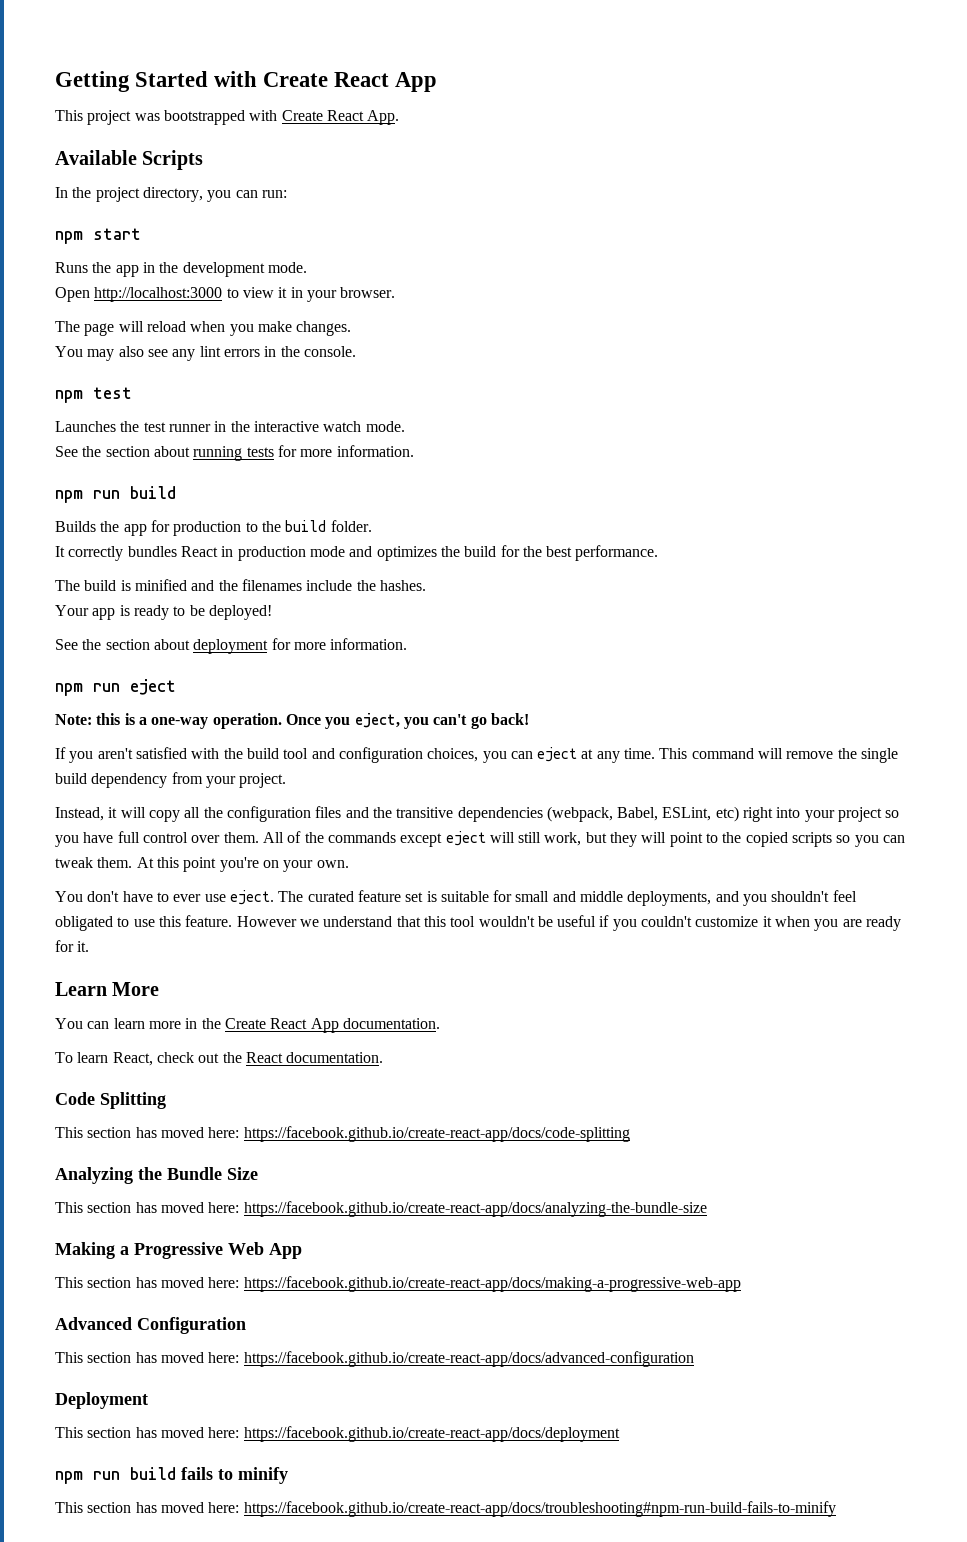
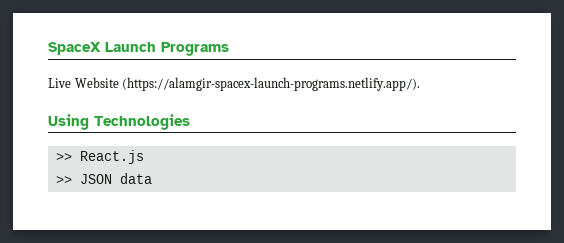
- Getting Started with Create React App
- This project was bootstrapped with Create React App.
- Available Scripts
- In the project directory, you can run:
- npm start
- Runs the app in the development mode.
- Open http://localhost:3000 to view it in your browser.
- The page will reload when you make changes.
- You may also see any lint errors in the console.
- npm test
- Launches the test runner in the interactive watch mode.
- See the section about running tests for more information.
- npm run build
- Builds the app for production to the build folder.
- It correctly bundles React in production mode and optimizes the build for the best performance.
- The build is minified and the filenames include the hashes.
- Your app is ready to be deployed!
- See the section about deployment for more information.
- npm run eject
- Note: this is a one-way operation. Once you eject, you can't go back!
- If you aren't satisfied with the build tool and configuration choices, you can eject at any time. This command will remove the single build dependency from your project.
- Instead, it will copy all the configuration files and the transitive dependencies (webpack, Babel, ESLint, etc) right into your project so you have full control over them. All of the commands except eject will still work, but they will point to the copied scripts so you can tweak them. At this point you're on your own.
- You don't have to ever use eject. The curated feature set is suitable for small and middle deployments, and you shouldn't feel obligated to use this feature. However we understand that this tool wouldn't be useful if you couldn't customize it when you are ready for it.
- Learn More
- You can learn more in the Create React App documentation.
- To learn React, check out the React documentation.
- Code Splitting
- This section has moved here: https://facebook.github.io/create-react-app/docs/code-splitting
- Analyzing the Bundle Size
- This section has moved here: https://facebook.github.io/create-react-app/docs/analyzing-the-bundle-size
- Making a Progressive Web App
- This section has moved here: https://facebook.github.io/create-react-app/docs/making-a-progressive-web-app
- Advanced Configuration
- This section has moved here: https://facebook.github.io/create-react-app/docs/advanced-configuration
- Deployment
- This section has moved here: https://facebook.github.io/create-react-app/docs/deployment
- npm run build fails to minify
- This section has moved here: https://facebook.github.io/create-react-app/docs/troubleshooting#npm-run-build-fails-to-minify
+ SpaceX Launch Programs
+ Live Website (https://alamgir-spacex-launch-programs.netlify.app/).
+ Using Technologies
+ >> React.js
+ >> JSON data

